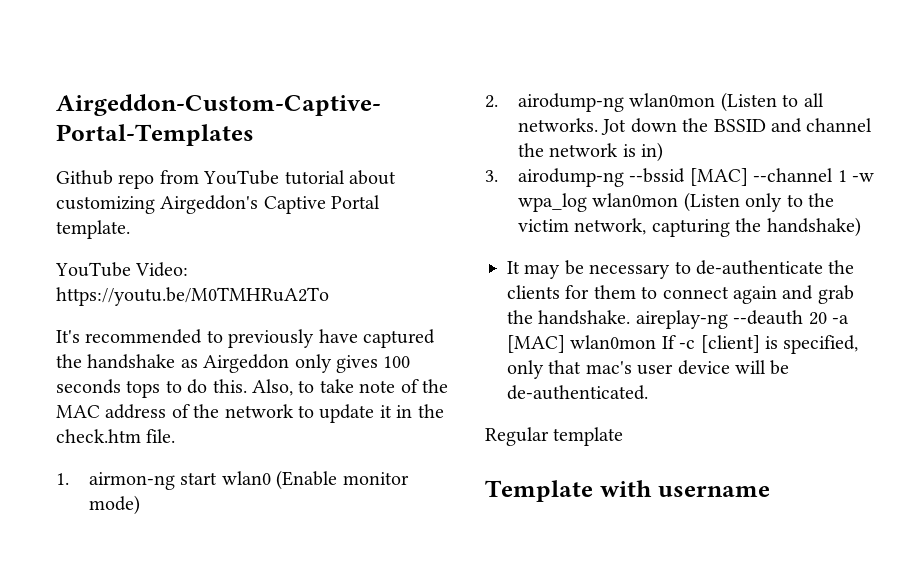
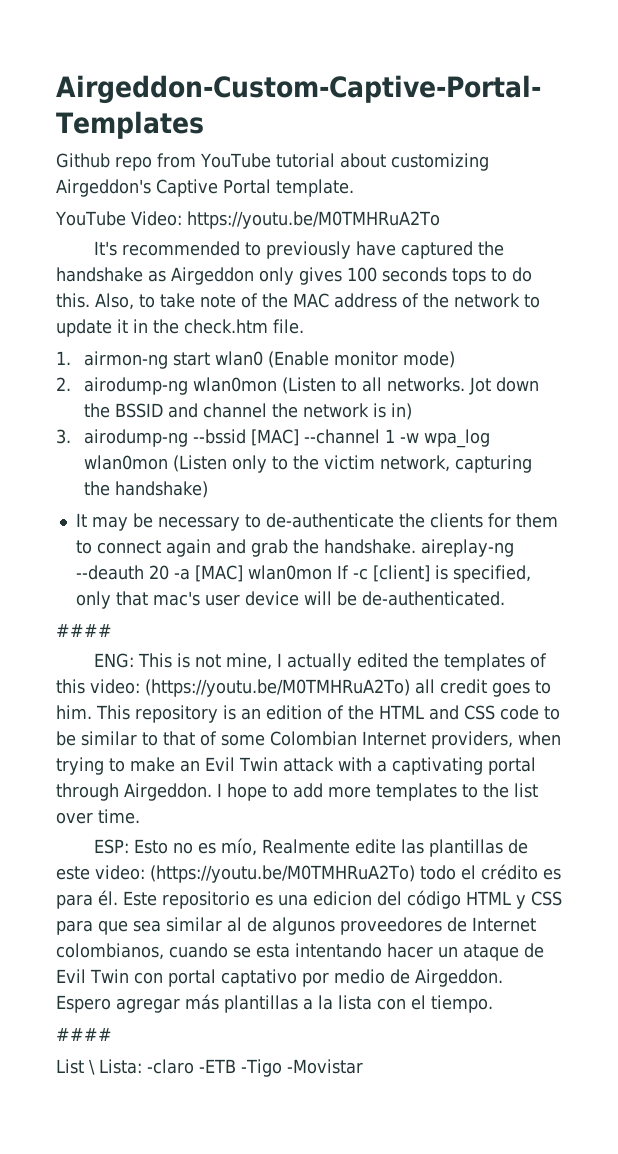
  It may be necessary to de-authenticate the clients for them to connect again and grab the handshake. aireplay-ng --deauth 20 -a [MAC] wlan0mon If -c [client] is specified, only that mac's user device will be de-authenticated.
- Regular template
- Template with username
+ ####
+ ENG: This is not mine, I actually edited the templates of this video: (https://youtu.be/M0TMHRuA2To) all credit goes to him. This repository is an edition of the HTML and CSS code to be similar to that of some Colombian Internet providers, when trying to make an Evil Twin attack with a captivating portal through Airgeddon. I hope to add more templates to the list over time.
+ ESP: Esto no es mío, Realmente edite las plantillas de este video: (https://youtu.be/M0TMHRuA2To) todo el crédito es para él. Este repositorio es una edicion del código HTML y CSS para que sea similar al de algunos proveedores de Internet colombianos, cuando se esta intentando hacer un ataque de Evil Twin con portal captativo por medio de Airgeddon. Espero agregar más plantillas a la lista con el tiempo.
+ ####
+ List \ Lista: -claro -ETB -Tigo -Movistar

